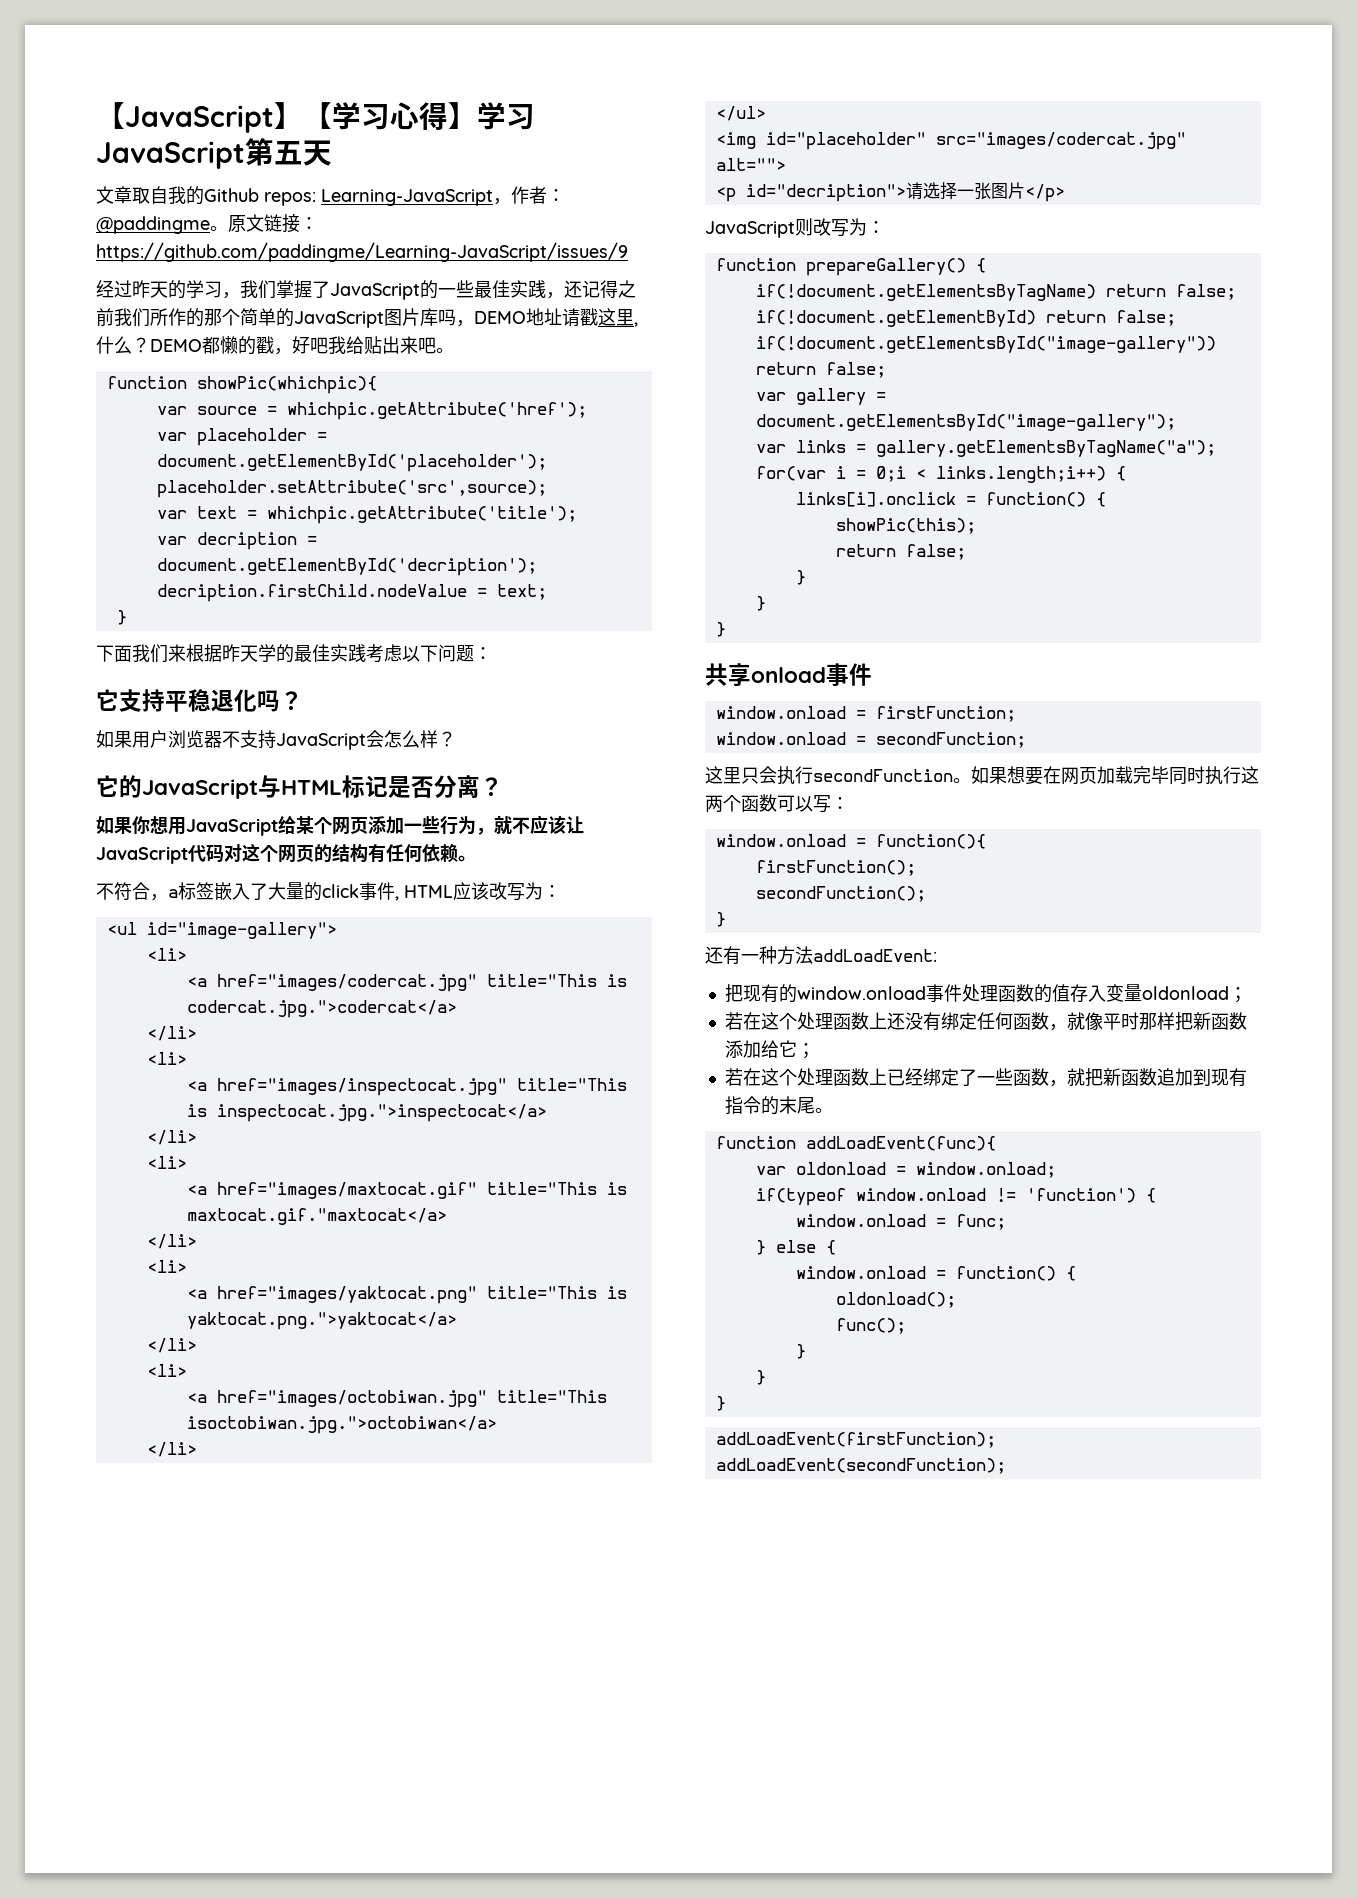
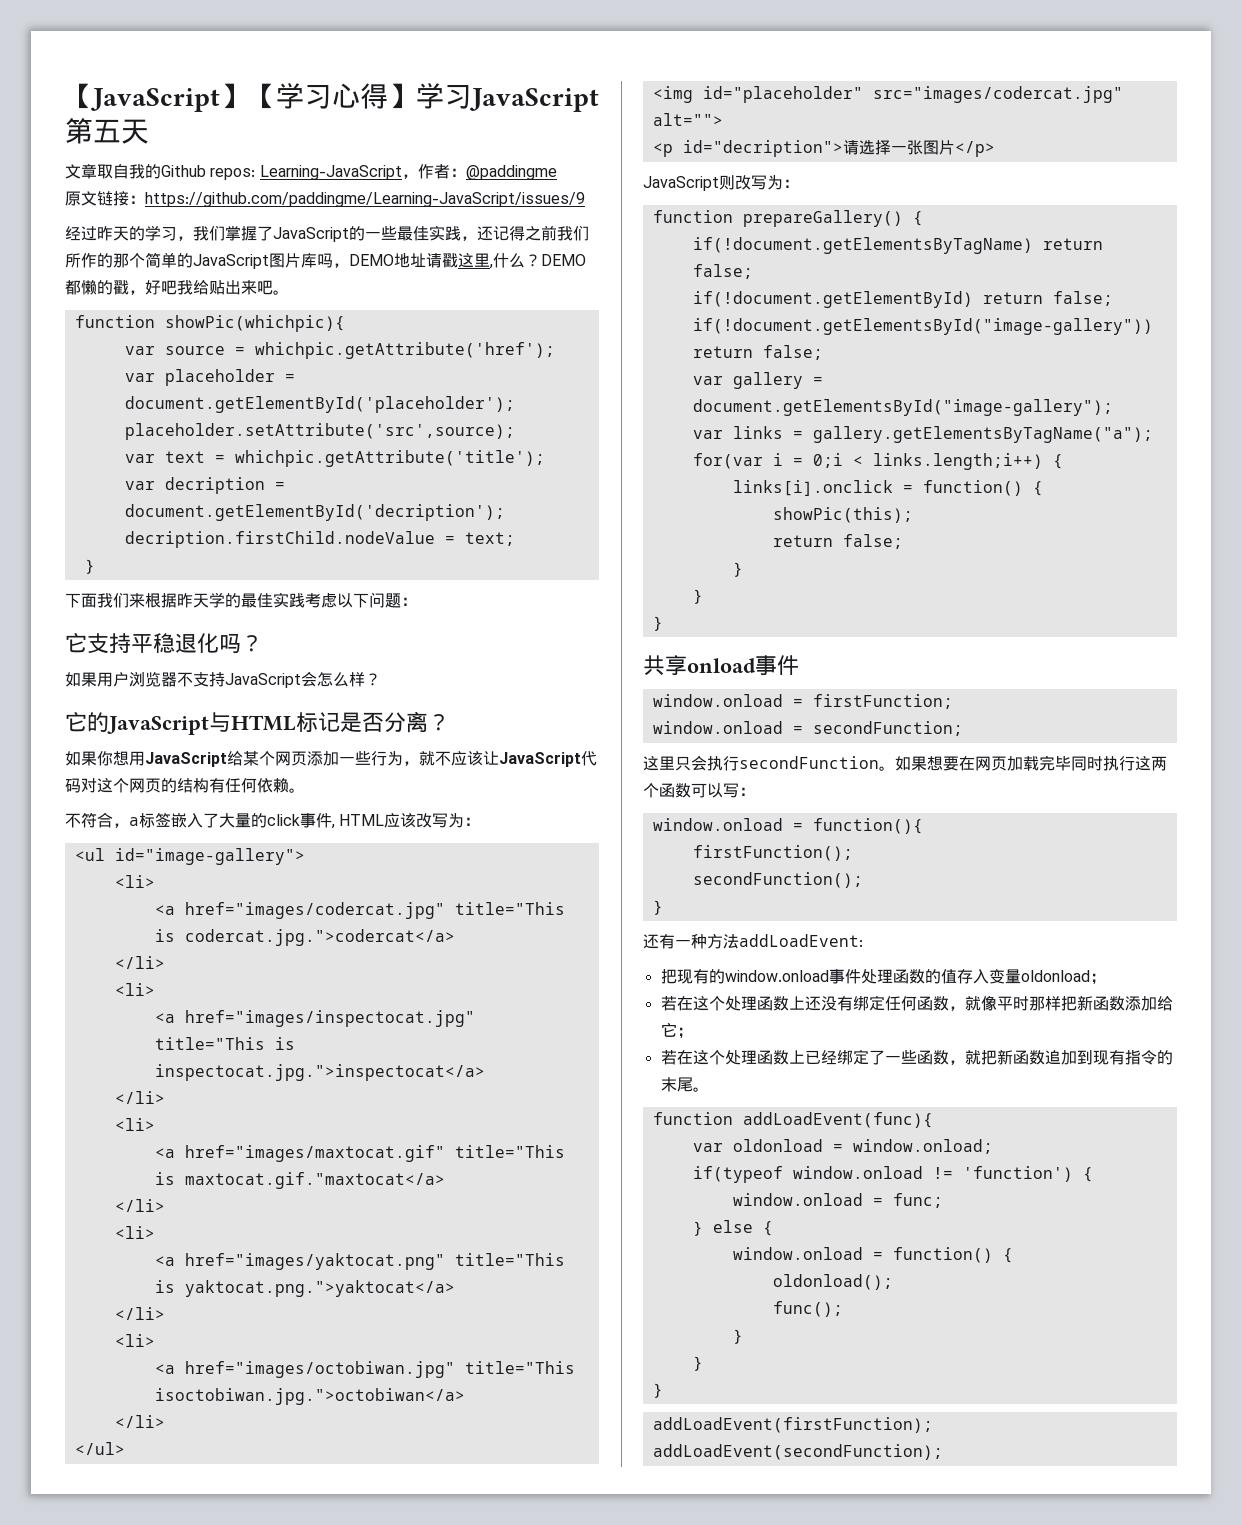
- 文章取自我的Github repos: Learning-JavaScript，作者：@paddingme。原文链接：https://github.com/paddingme/Learning-JavaScript/issues/9
+ 文章取自我的Github repos: Learning-JavaScript，作者：@paddingme
+ 原文链接：https://github.com/paddingme/Learning-JavaScript/issues/9

